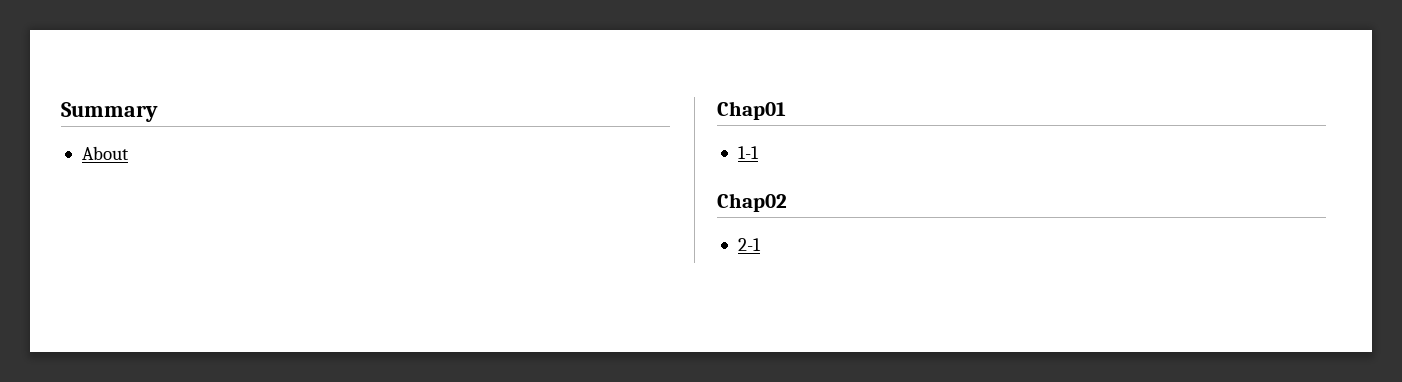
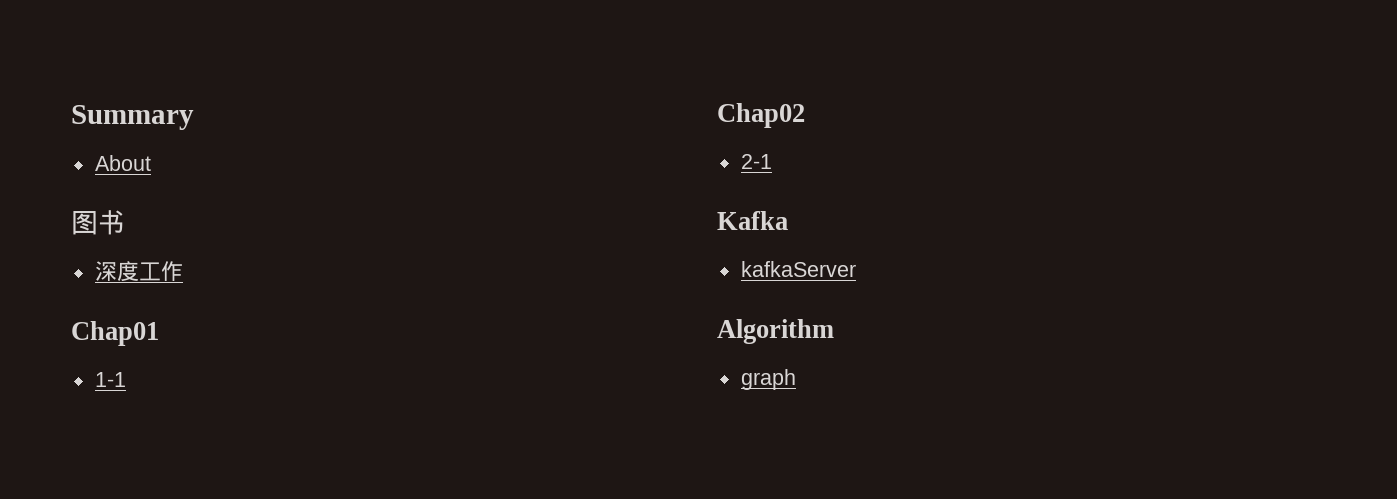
+ 图书
+ 深度工作
+ Kafka
+ kafkaServer
+ Algorithm
+ graph

